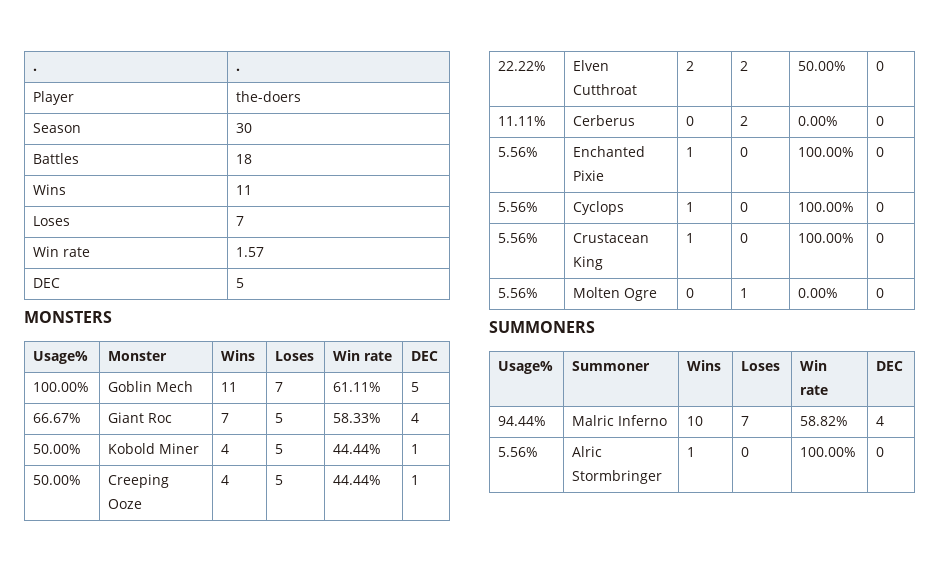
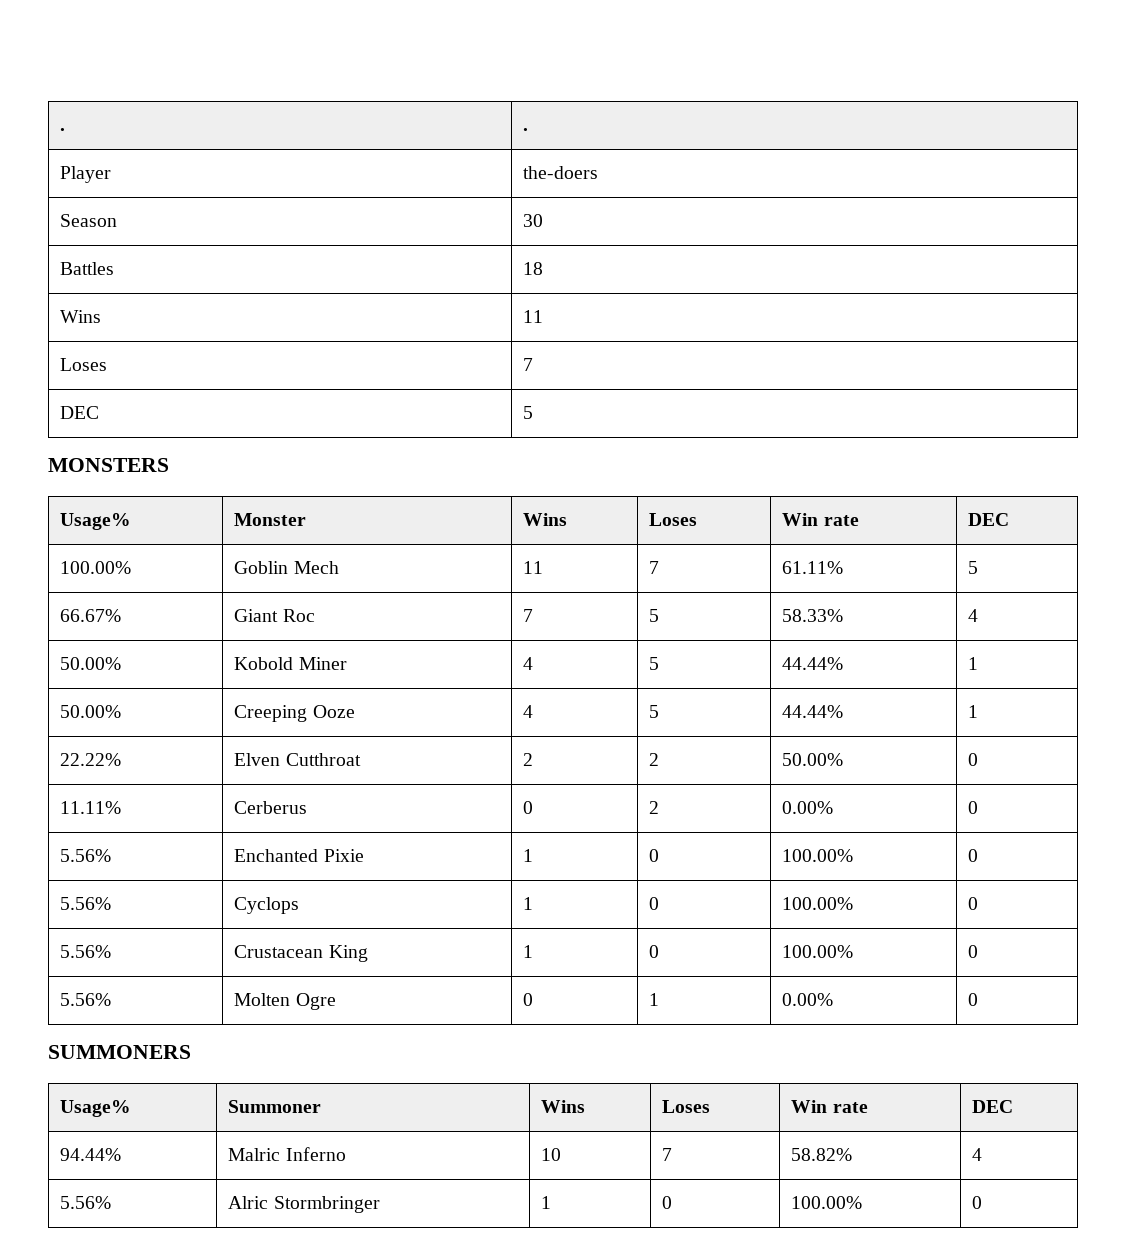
- Win rate | 1.57

